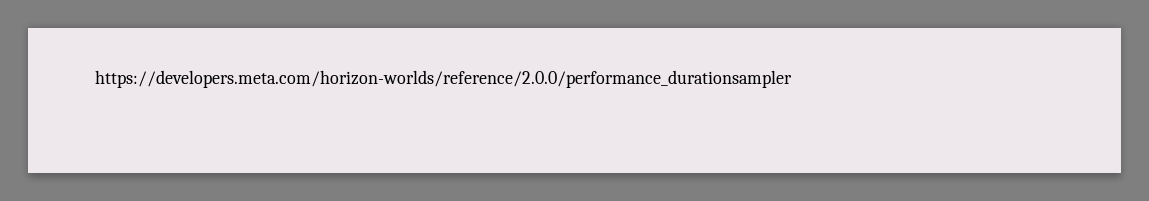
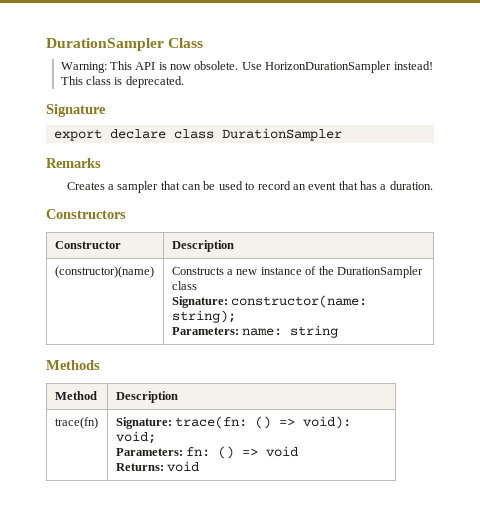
- https://developers.meta.com/horizon-worlds/reference/2.0.0/performance_durationsampler
+ DurationSampler Class
+ Warning: This API is now obsolete. Use HorizonDurationSampler instead! This class is deprecated.
+ Signature
+ export declare class DurationSampler
+ Remarks
+ Creates a sampler that can be used to record an event that has a duration.
+ Constructors
+ Constructor | Description
+ (constructor)(name) | Constructs a new instance of the DurationSampler class
+ Signature: constructor(name: string);
+ Parameters: name: string
+ Methods
+ Method | Description
+ trace(fn) | Signature: trace(fn: () => void): void;
+ Parameters: fn: () => void
+ Returns: void

